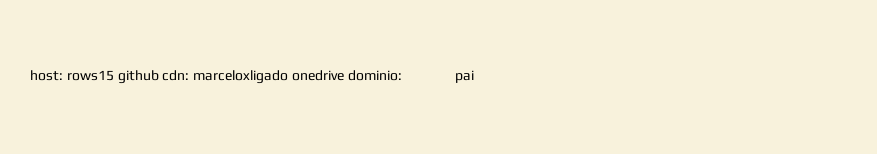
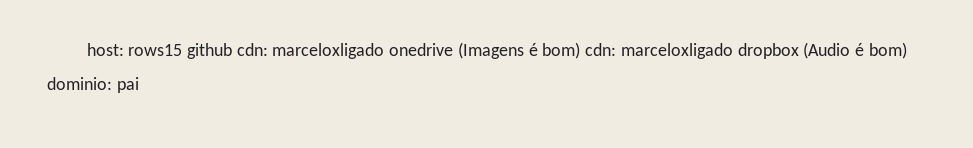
- host: rows15 github cdn: marceloxligado onedrive dominio: pai
+ host: rows15 github cdn: marceloxligado onedrive (Imagens é bom) cdn: marceloxligado dropbox (Audio é bom)
+ dominio: pai

